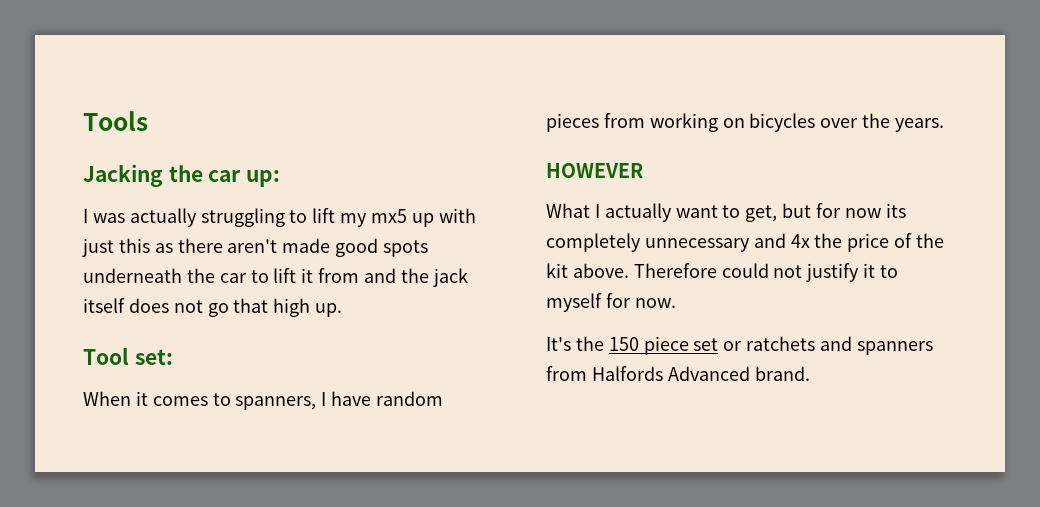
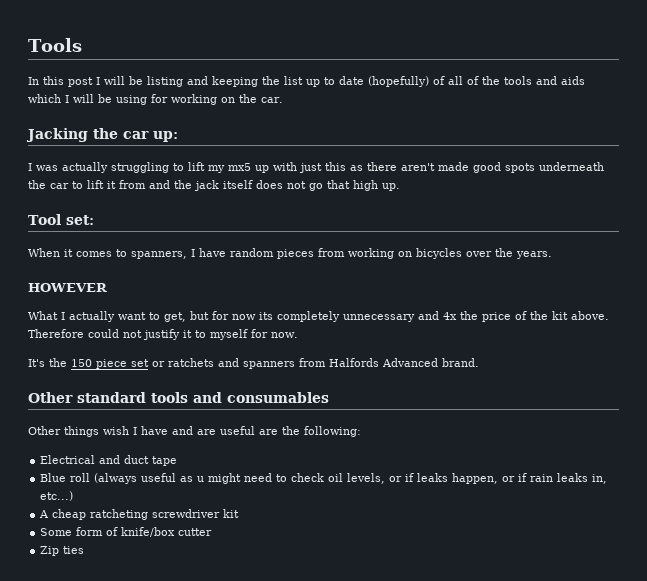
+ In this post I will be listing and keeping the list up to date (hopefully) of all of the tools and aids which I will be using for working on the car.
+ Other standard tools and consumables
+ Other things wish I have and are useful are the following:
+ Electrical and duct tape
+ Blue roll (always useful as u might need to check oil levels, or if leaks happen, or if rain leaks in, etc...)
+ A cheap ratcheting screwdriver kit
+ Some form of knife/box cutter
+ Zip ties

